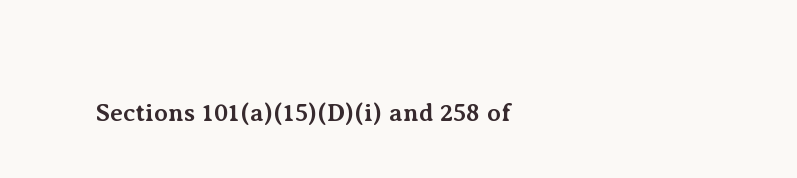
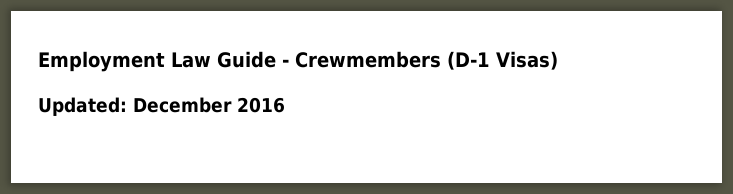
- Sections 101(a)(15)(D)(i) and 258 of
+ Employment Law Guide - Crewmembers (D-1 Visas)
+ Updated: December 2016

